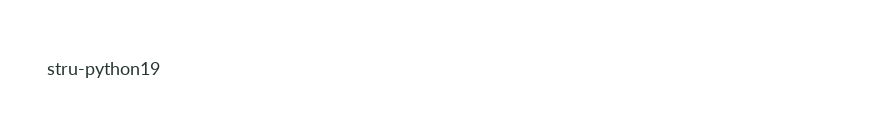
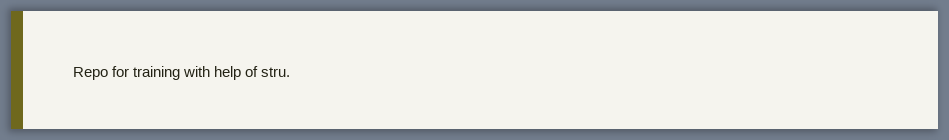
- stru-python19
+ Repo for training with help of stru.

